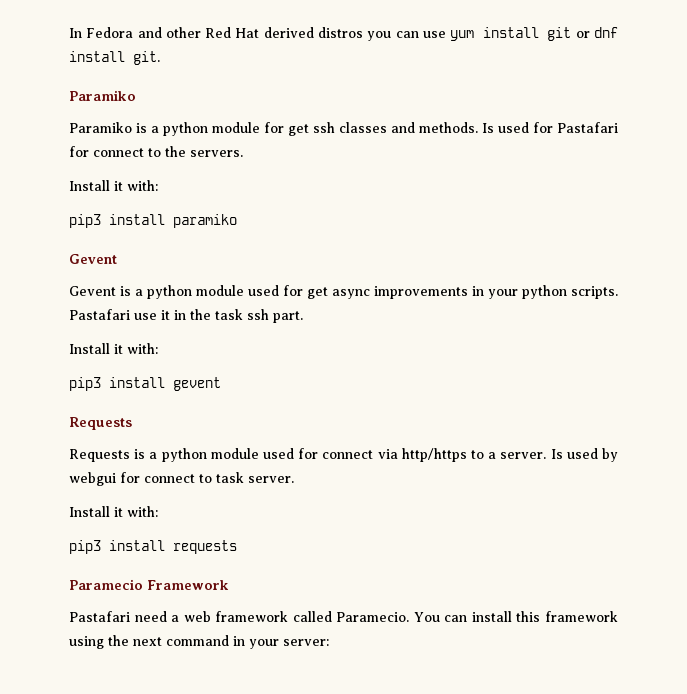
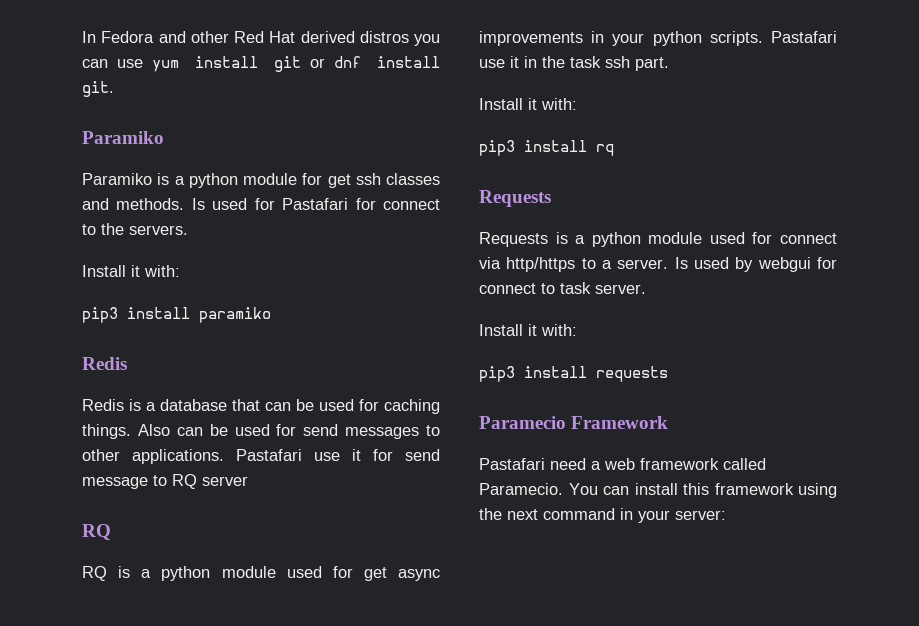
  pip3 install paramiko
- Gevent
- Gevent is a python module used for get async improvements in your python scripts.
+ Redis
+ Redis is a database that can be used for caching things. Also can be used for send messages to other applications. Pastafari use it for send message to RQ server
+ RQ
+ RQ is a python module used for get async improvements in your python scripts.
- pip3 install gevent
+ pip3 install rq

